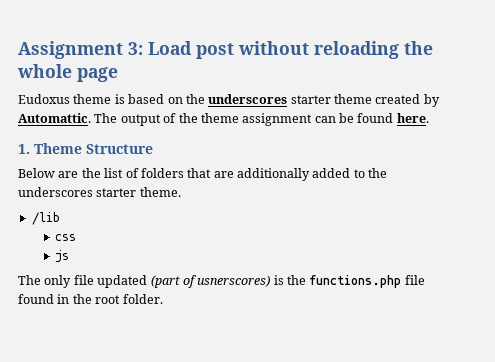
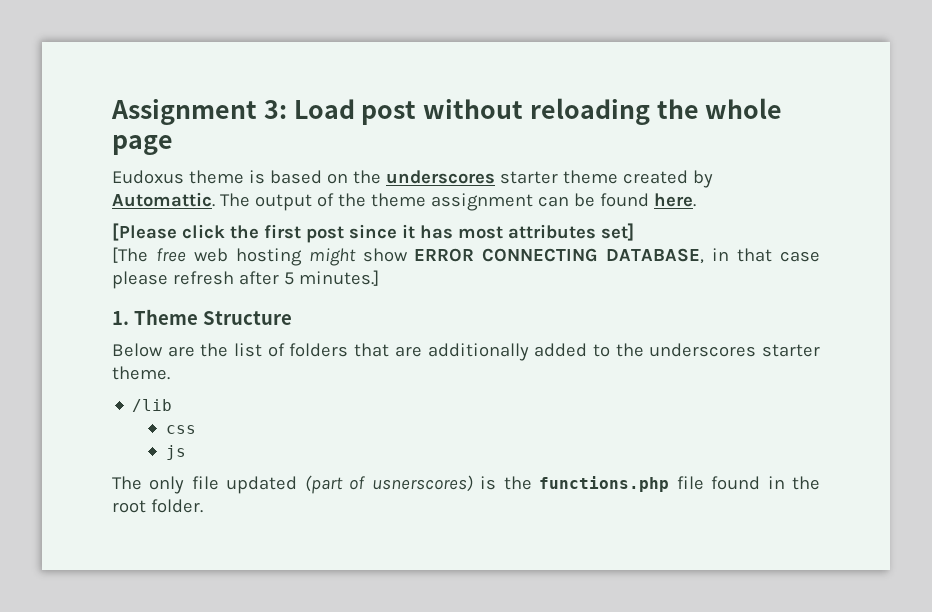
+ [Please click the first post since it has most attributes set]
+ [The free web hosting might show ERROR CONNECTING DATABASE, in that case please refresh after 5 minutes.]

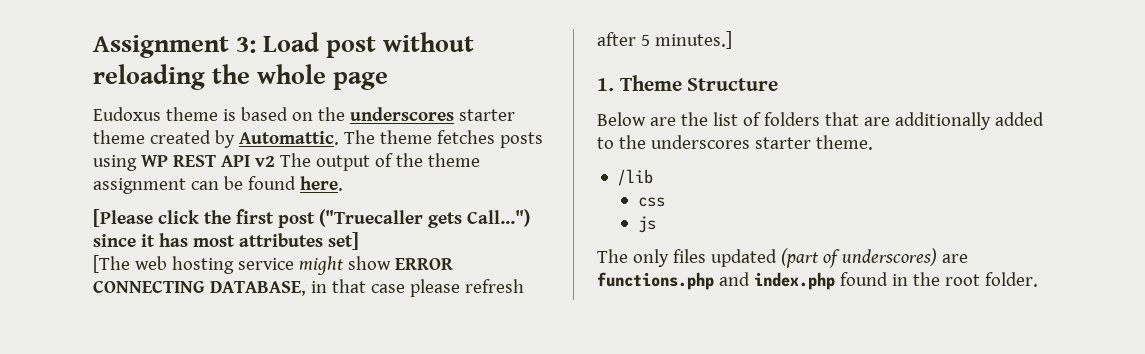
- The output of the theme assignment can be found here.
+ The theme fetches posts using WP REST API v2 The output of the theme assignment can be found here.
- [Please click the first post since it has most attributes set]
+ [Please click the first post ("Truecaller gets Call...") since it has most attributes set]
- [The free web hosting might show ERROR CONNECTING DATABASE, in that case please refresh after 5 minutes.]
+ [The web hosting service might show ERROR CONNECTING DATABASE, in that case please refresh after 5 minutes.]
- The only file updated (part of usnerscores) is the functions.php file found in the root folder.
+ The only files updated (part of underscores) are functions.php and index.php found in the root folder.

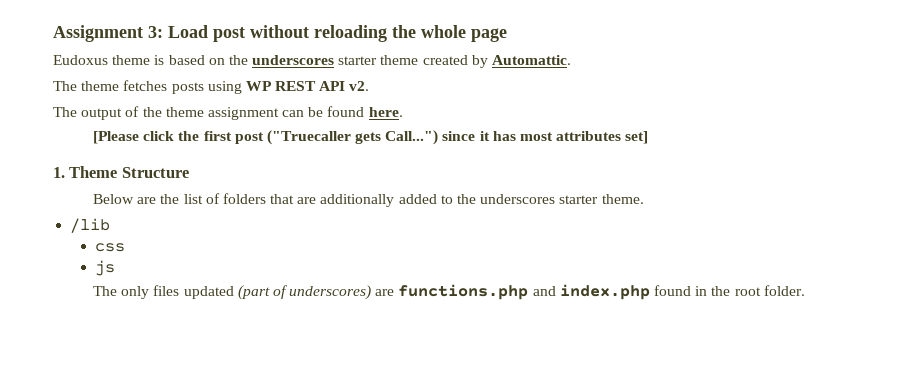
- Eudoxus theme is based on the underscores starter theme created by Automattic. The theme fetches posts using WP REST API v2 The output of the theme assignment can be found here.
+ Eudoxus theme is based on the underscores starter theme created by Automattic.
+ The theme fetches posts using WP REST API v2.
+ The output of the theme assignment can be found here.
- [The web hosting service might show ERROR CONNECTING DATABASE, in that case please refresh after 5 minutes.]

